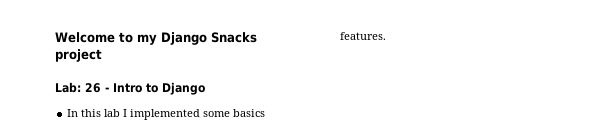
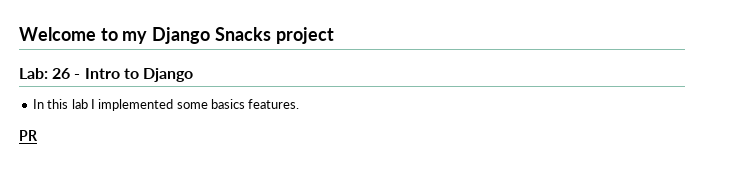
+ PR

